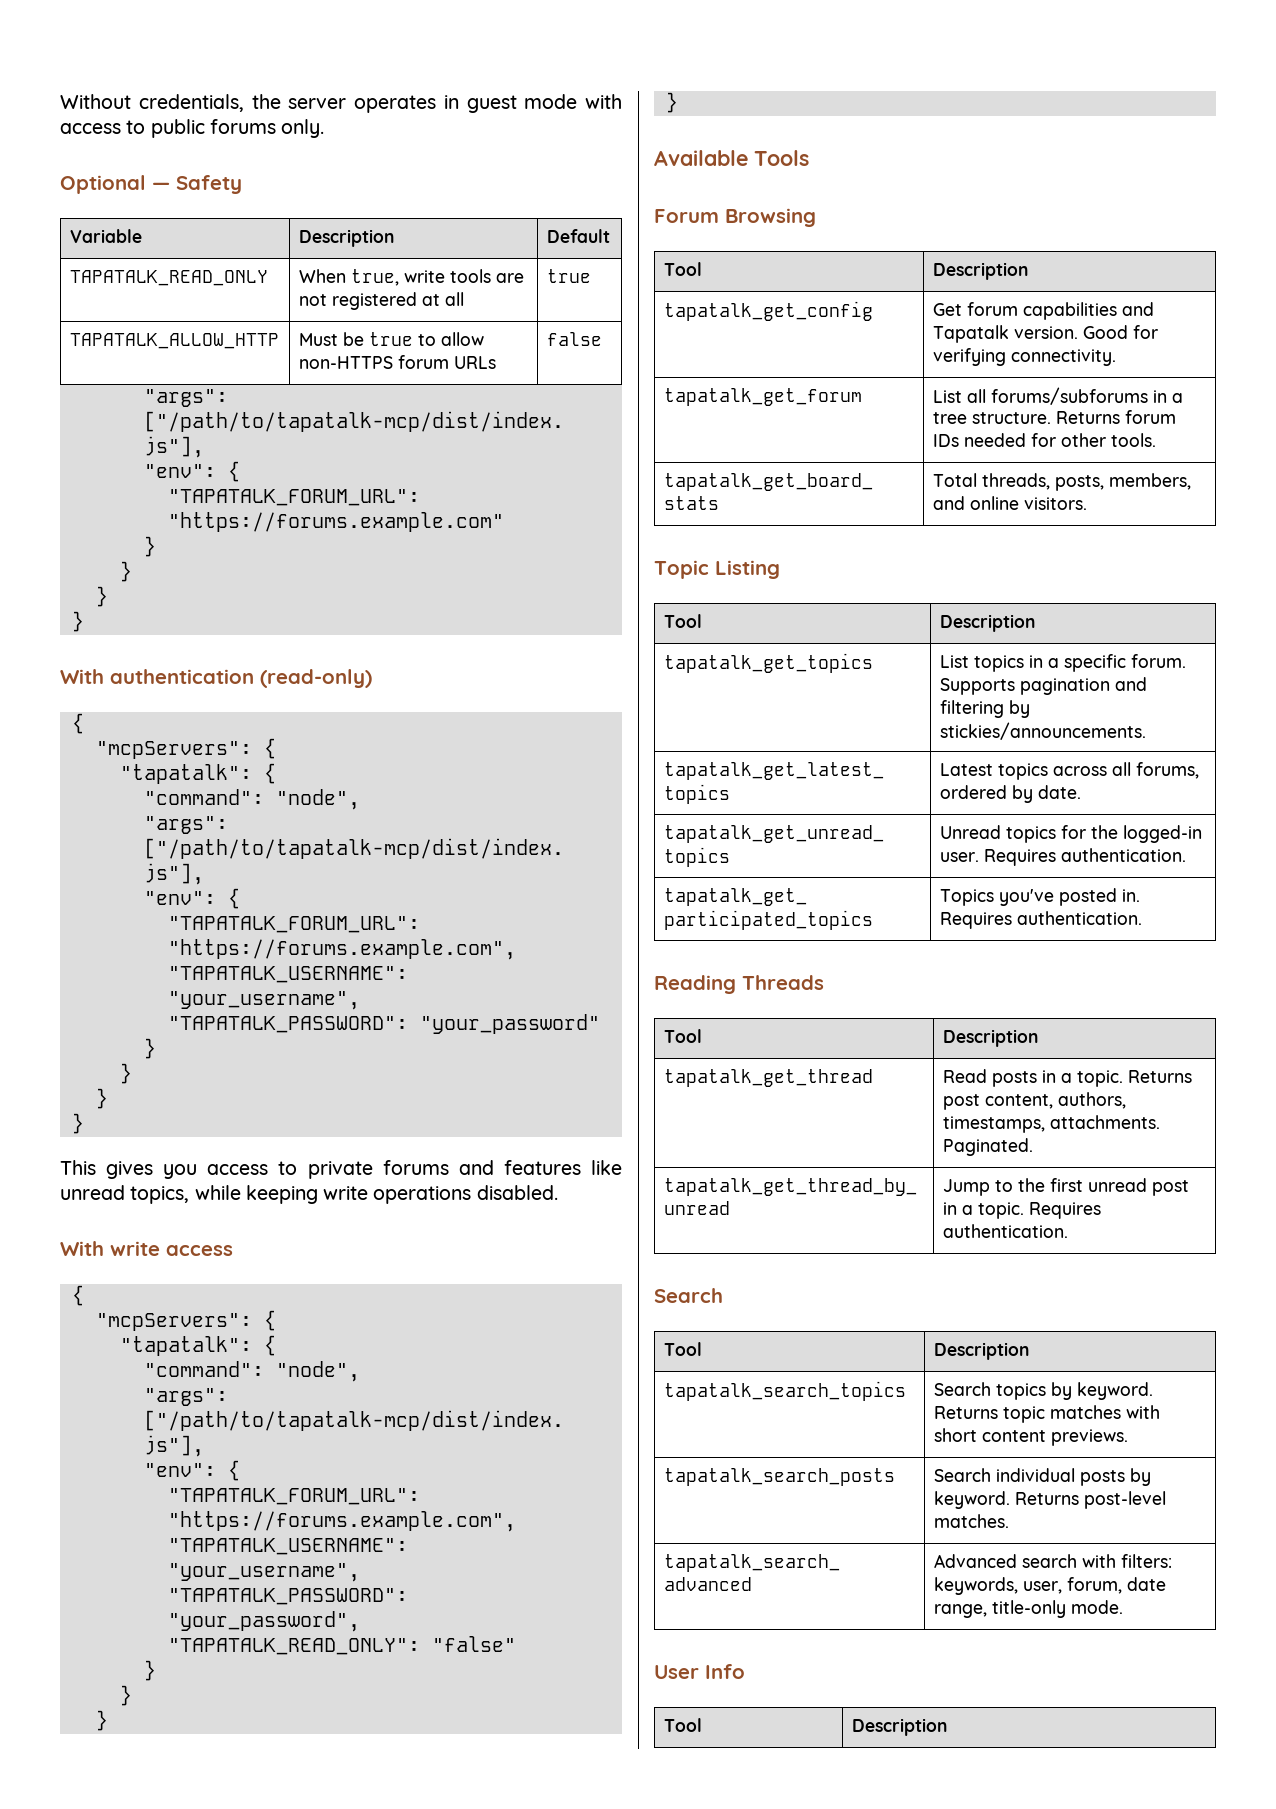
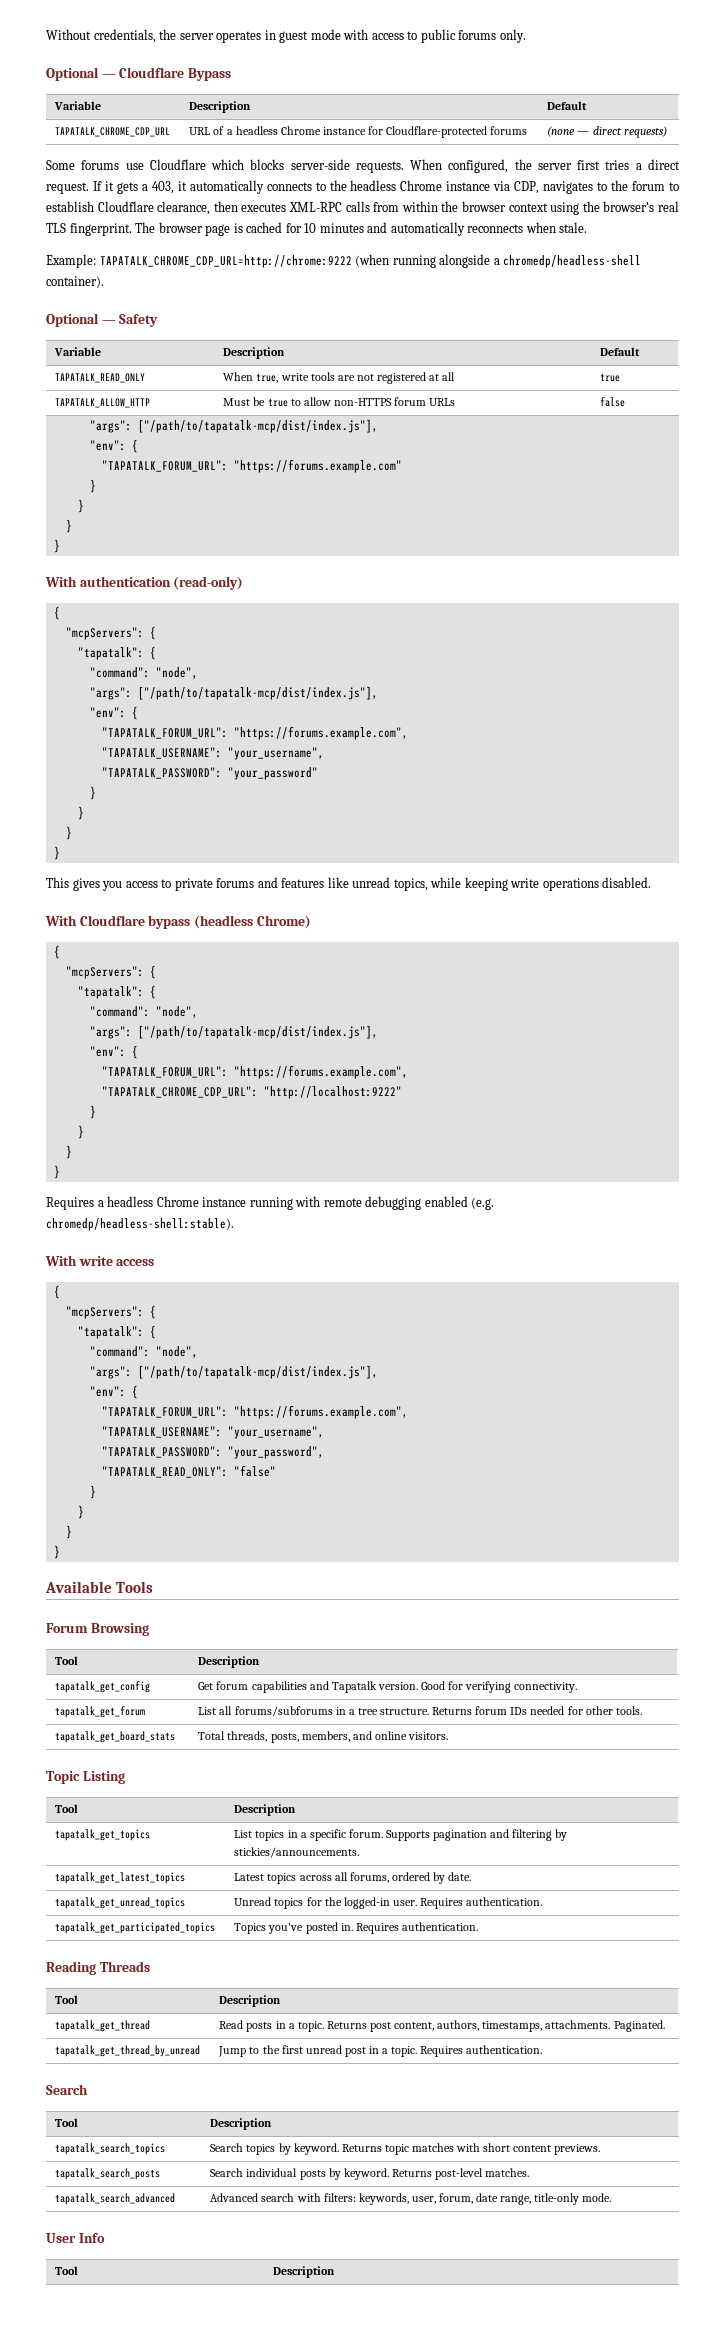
+ Optional — Cloudflare Bypass
+ Variable | Description | Default
+ TAPATALK_CHROME_CDP_URL | URL of a headless Chrome instance for Cloudflare-protected forums | (none — direct requests)
+ Some forums use Cloudflare which blocks server-side requests. When configured, the server first tries a direct request. If it gets a 403, it automatically connects to the headless Chrome instance via CDP, navigates to the forum to establish Cloudflare clearance, then executes XML-RPC calls from within the browser context using the browser's real TLS fingerprint. The browser page is cached for 10 minutes and automatically reconnects when stale.
+ Example: TAPATALK_CHROME_CDP_URL=http://chrome:9222 (when running alongside a chromedp/headless-shell container).
+ With Cloudflare bypass (headless Chrome)
+ {
+ "mcpServers": {
+ "tapatalk": {
+ "command": "node",
+ "args": ["/path/to/tapatalk-mcp/dist/index.js"],
+ "env": {
+ "TAPATALK_FORUM_URL": "https://forums.example.com",
+ "TAPATALK_CHROME_CDP_URL": "http://localhost:9222"
+ }
+ }
+ }
+ }
+ Requires a headless Chrome instance running with remote debugging enabled (e.g. chromedp/headless-shell:stable).

